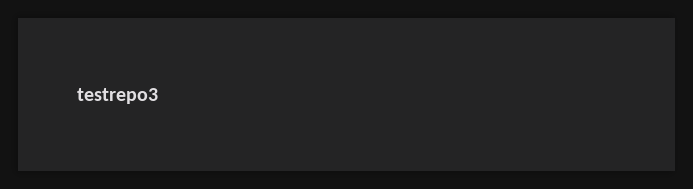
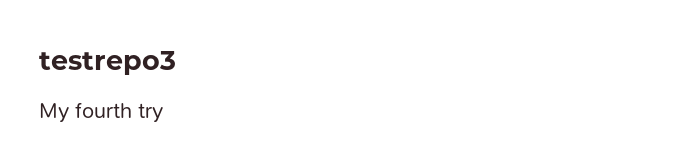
+ My fourth try

